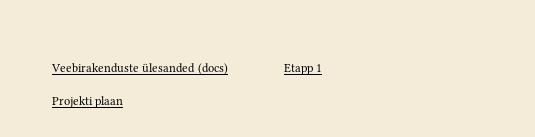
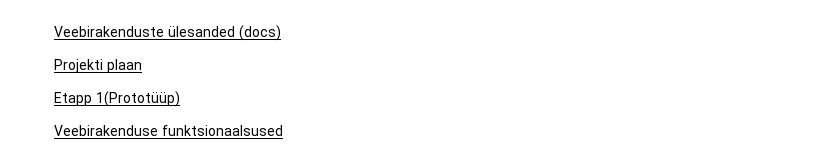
- Etapp 1
+ Etapp 1(Prototüüp)
+ Veebirakenduse funktsionaalsused

